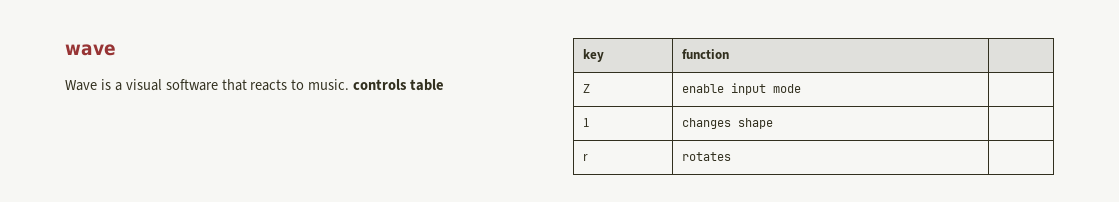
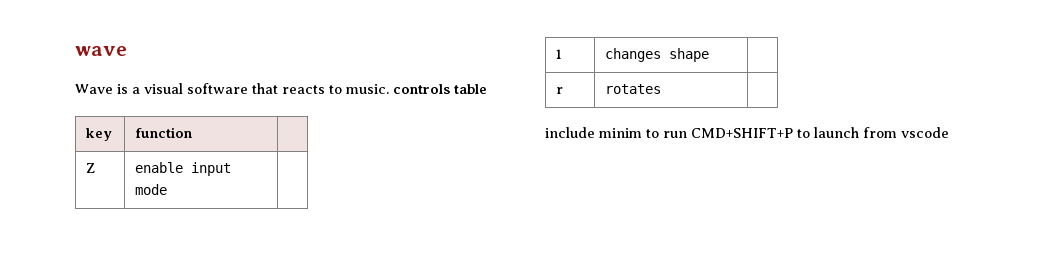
+ include minim to run CMD+SHIFT+P to launch from vscode

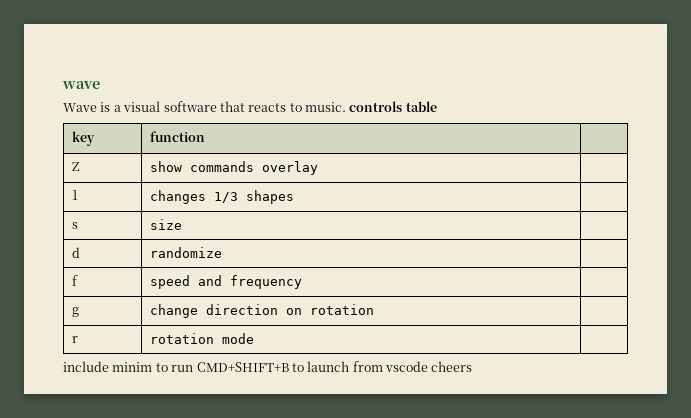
- Z | enable input mode |
+ Z | show commands overlay |
- 1 | changes shape |
+ 1 | changes 1/3 shapes |
+ s | size |
+ d | randomize |
+ f | speed and frequency |
+ g | change direction on rotation |
- r | rotates |
+ r | rotation mode |
- include minim to run CMD+SHIFT+P to launch from vscode
+ include minim to run CMD+SHIFT+B to launch from vscode cheers

